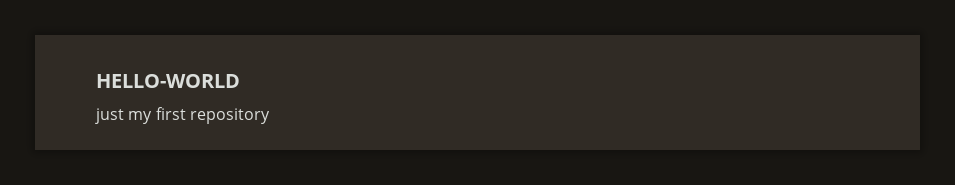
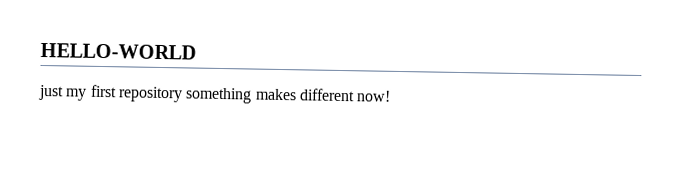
- just my first repository
+ just my first repository something makes different now!

